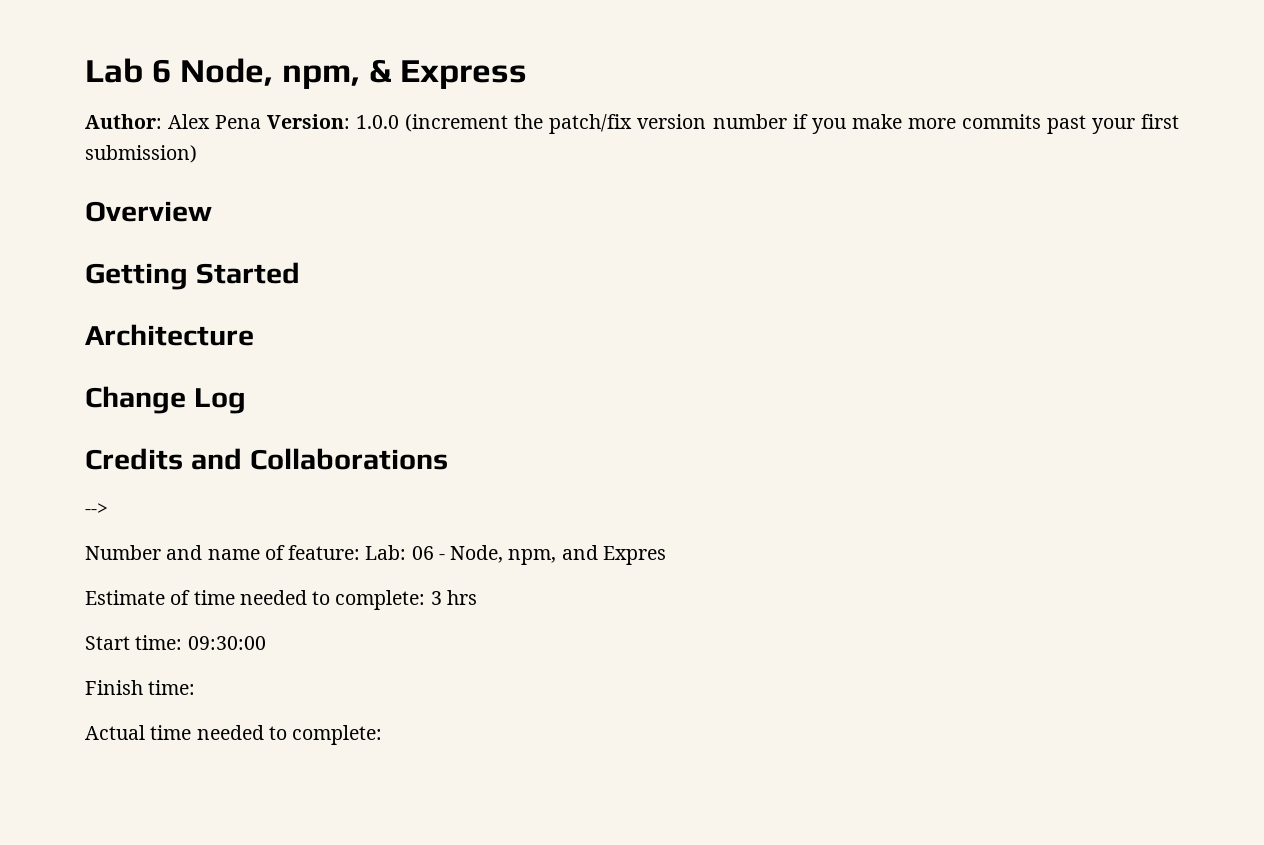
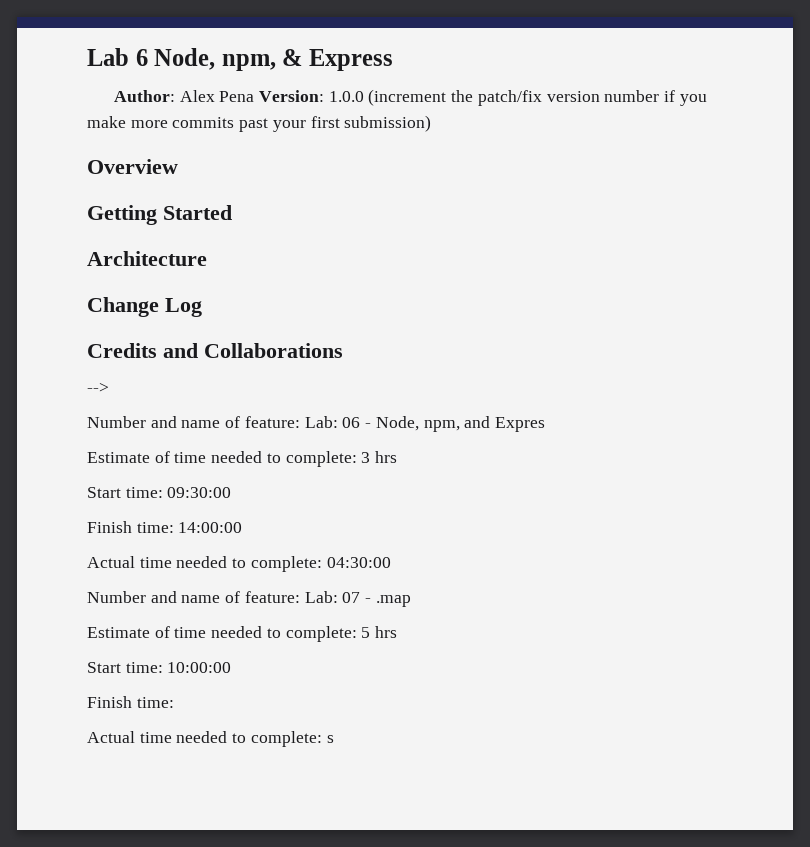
+ Finish time: 14:00:00
+ Actual time needed to complete: 04:30:00
+ Number and name of feature: Lab: 07 - .map
+ Estimate of time needed to complete: 5 hrs
+ Start time: 10:00:00
  Finish time:
- Actual time needed to complete:
+ Actual time needed to complete: s

